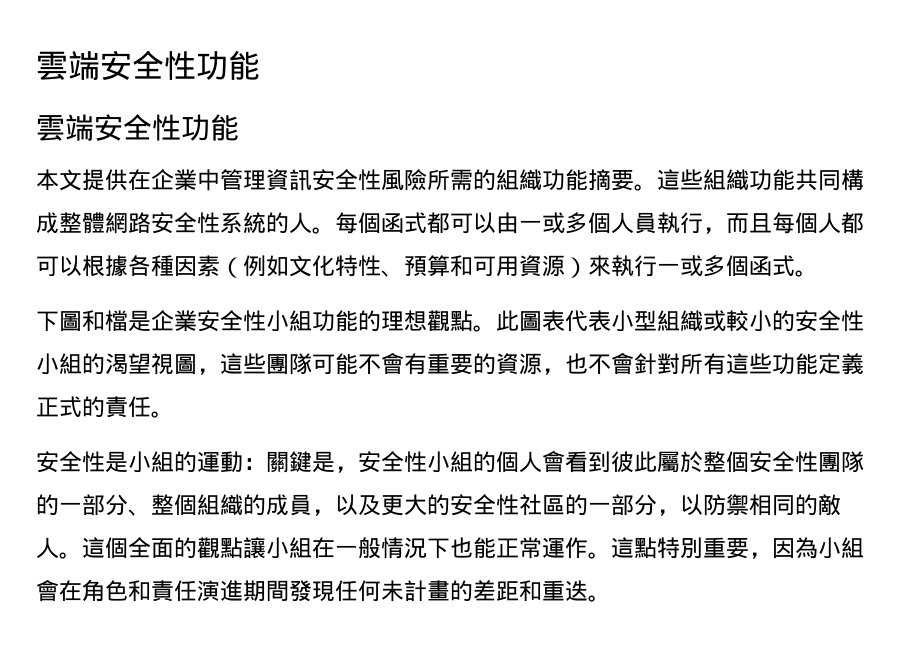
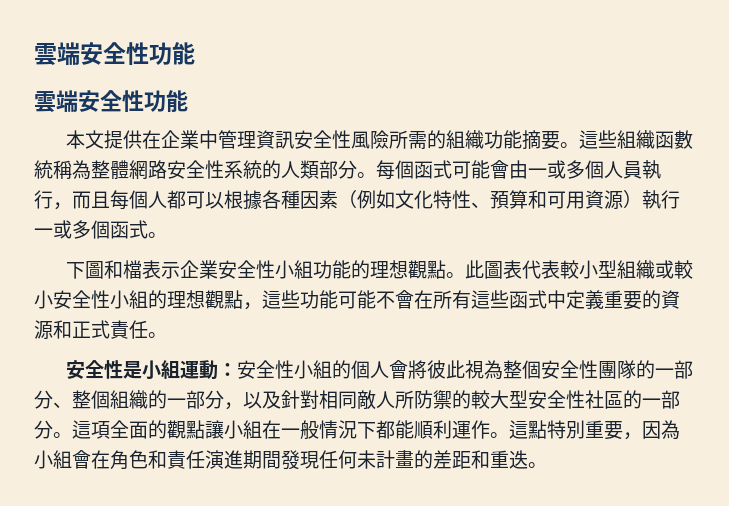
- 這些組織功能共同構成整體網路安全性系統的人。
+ 這些組織函數統稱為整體網路安全性系統的人類部分。
- 每個函式都可以由一或多個人員執行，而且每個人都可以根據各種因素（例如文化特性、預算和可用資源）來執行一或多個函式。
+ 每個函式可能會由一或多個人員執行，而且每個人都可以根據各種因素（例如文化特性、預算和可用資源）執行一或多個函式。
- 下圖和檔是企業安全性小組功能的理想觀點。
+ 下圖和檔表示企業安全性小組功能的理想觀點。
- 此圖表代表小型組織或較小的安全性小組的渴望視圖，這些團隊可能不會有重要的資源，也不會針對所有這些功能定義正式的責任。
+ 此圖表代表較小型組織或較小安全性小組的理想觀點，這些功能可能不會在所有這些函式中定義重要的資源和正式責任。
- 安全性是小組的運動：關鍵是，安全性小組的個人會看到彼此屬於整個安全性團隊的一部分、整個組織的成員，以及更大的安全性社區的一部分，以防禦相同的敵人。這個全面的觀點讓小組在一般情況下也能正常運作。
+ 安全性是小組運動：安全性小組的個人會將彼此視為整個安全性團隊的一部分、整個組織的一部分，以及針對相同敵人所防禦的較大型安全性社區的一部分。這項全面的觀點讓小組在一般情況下都能順利運作。

